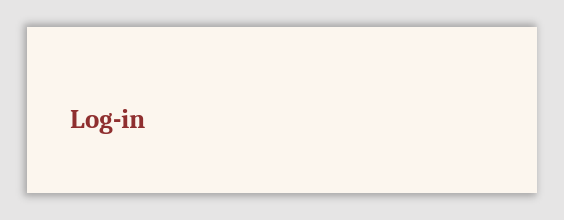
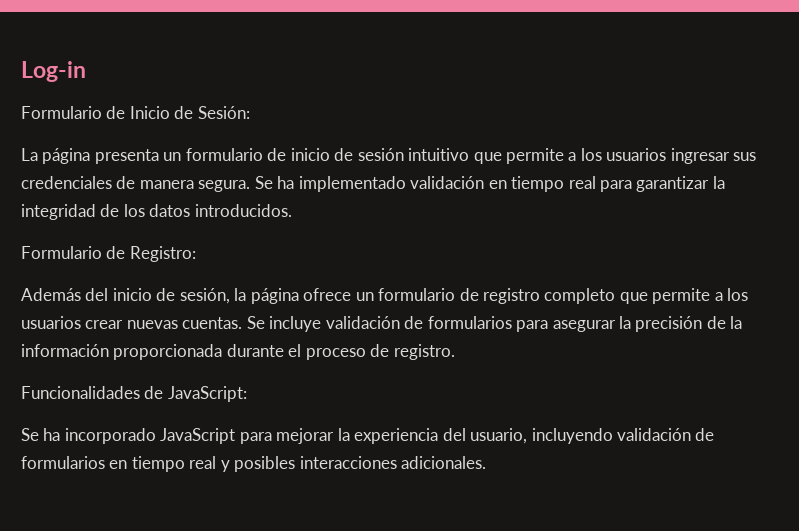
+ Formulario de Inicio de Sesión:
+ La página presenta un formulario de inicio de sesión intuitivo que permite a los usuarios ingresar sus credenciales de manera segura. Se ha implementado validación en tiempo real para garantizar la integridad de los datos introducidos.
+ Formulario de Registro:
+ Además del inicio de sesión, la página ofrece un formulario de registro completo que permite a los usuarios crear nuevas cuentas. Se incluye validación de formularios para asegurar la precisión de la información proporcionada durante el proceso de registro.
+ Funcionalidades de JavaScript:
+ Se ha incorporado JavaScript para mejorar la experiencia del usuario, incluyendo validación de formularios en tiempo real y posibles interacciones adicionales.

